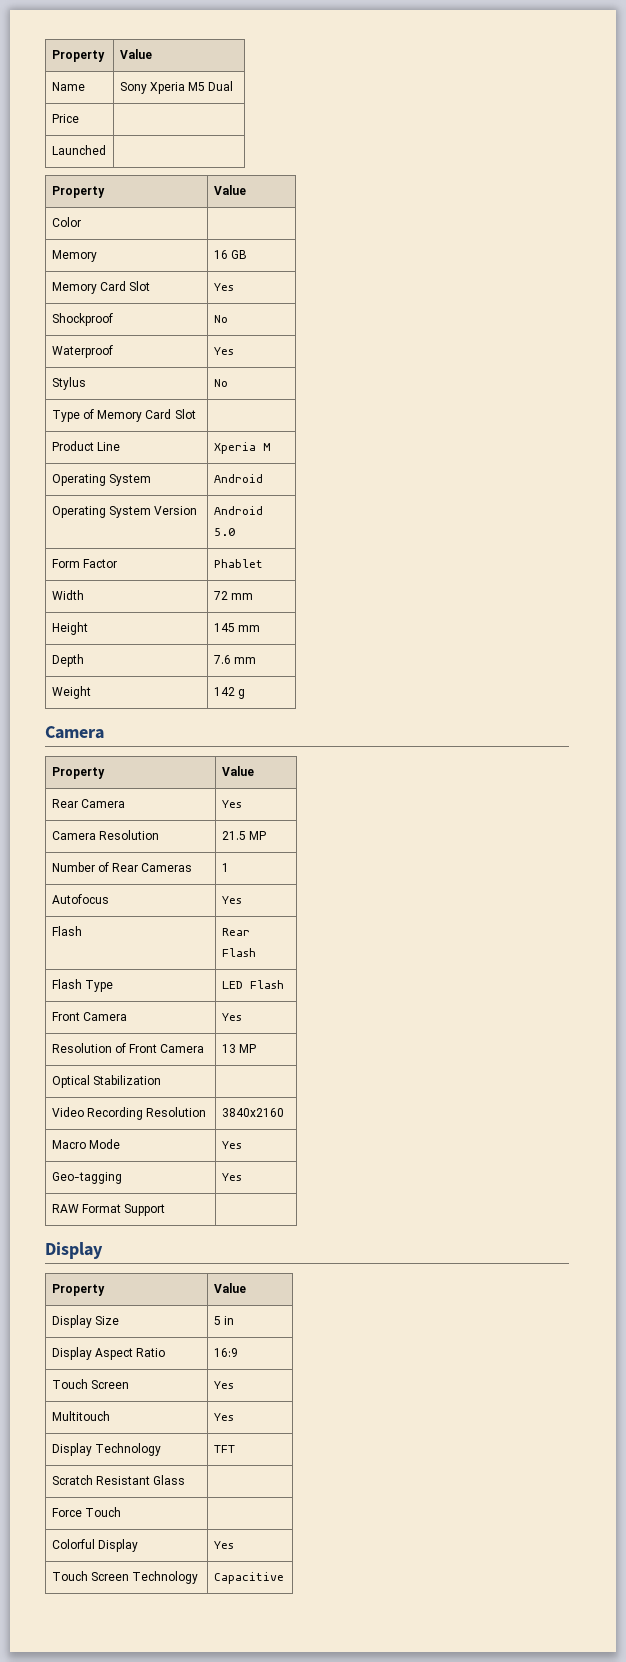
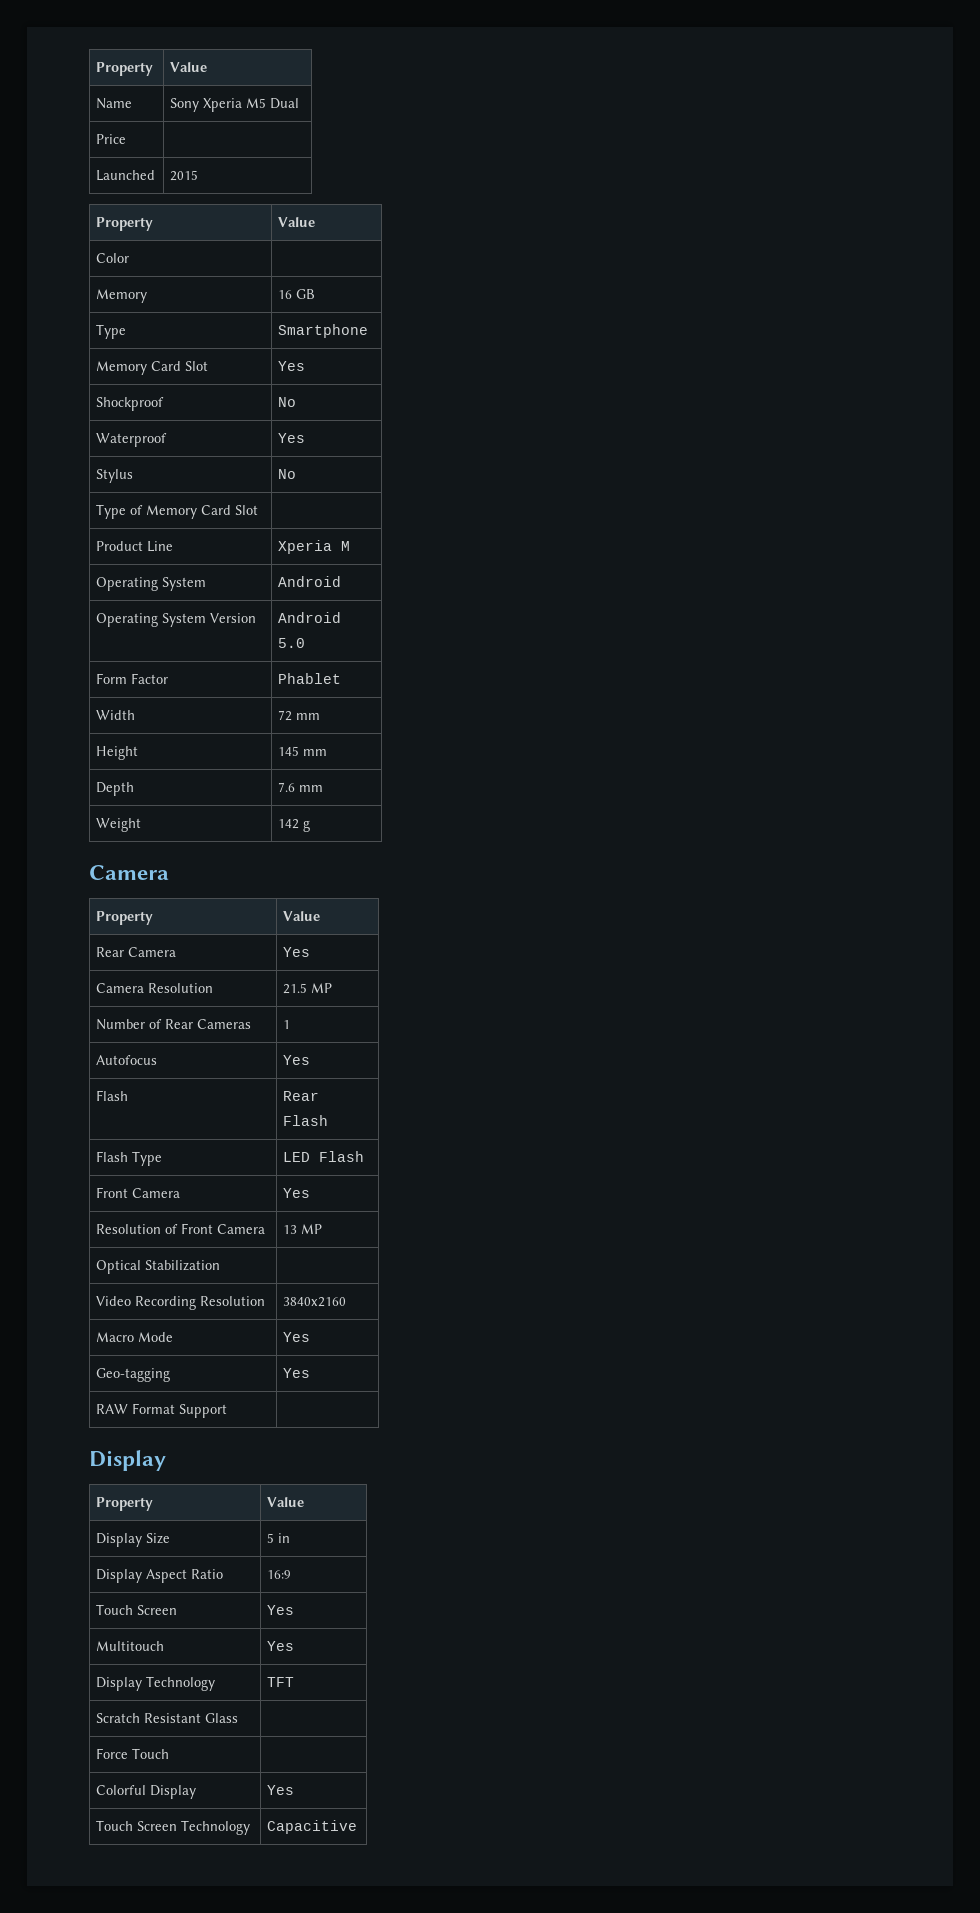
- Launched |
+ Launched | 2015
+ Type | Smartphone

